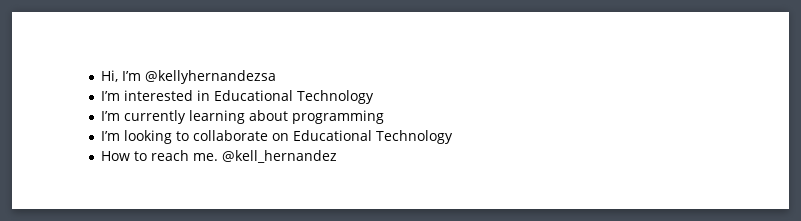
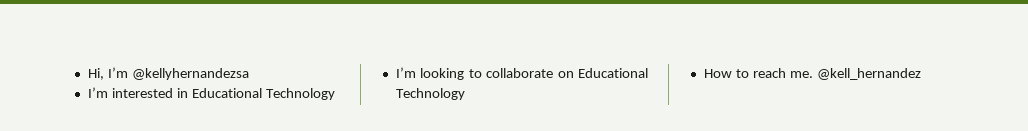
- I’m currently learning about programming

